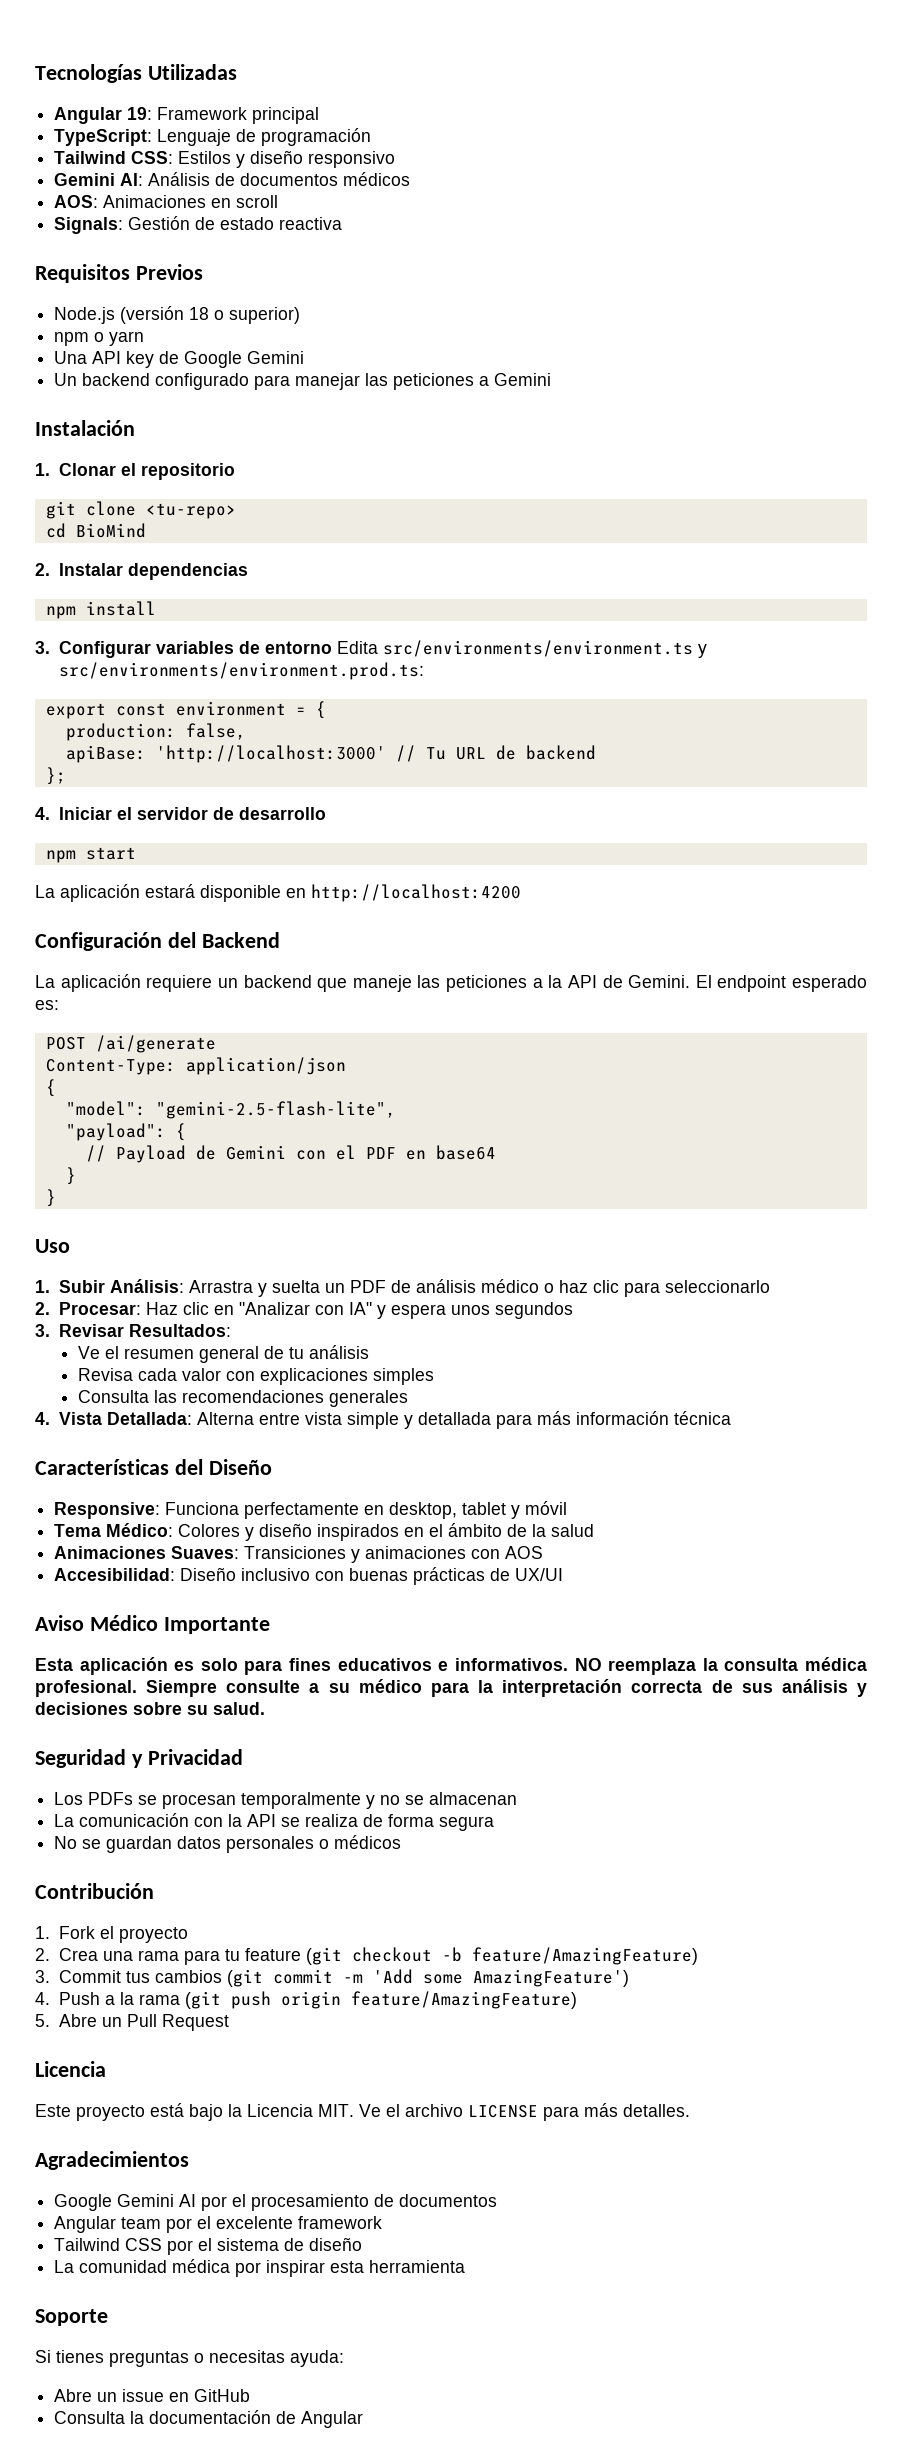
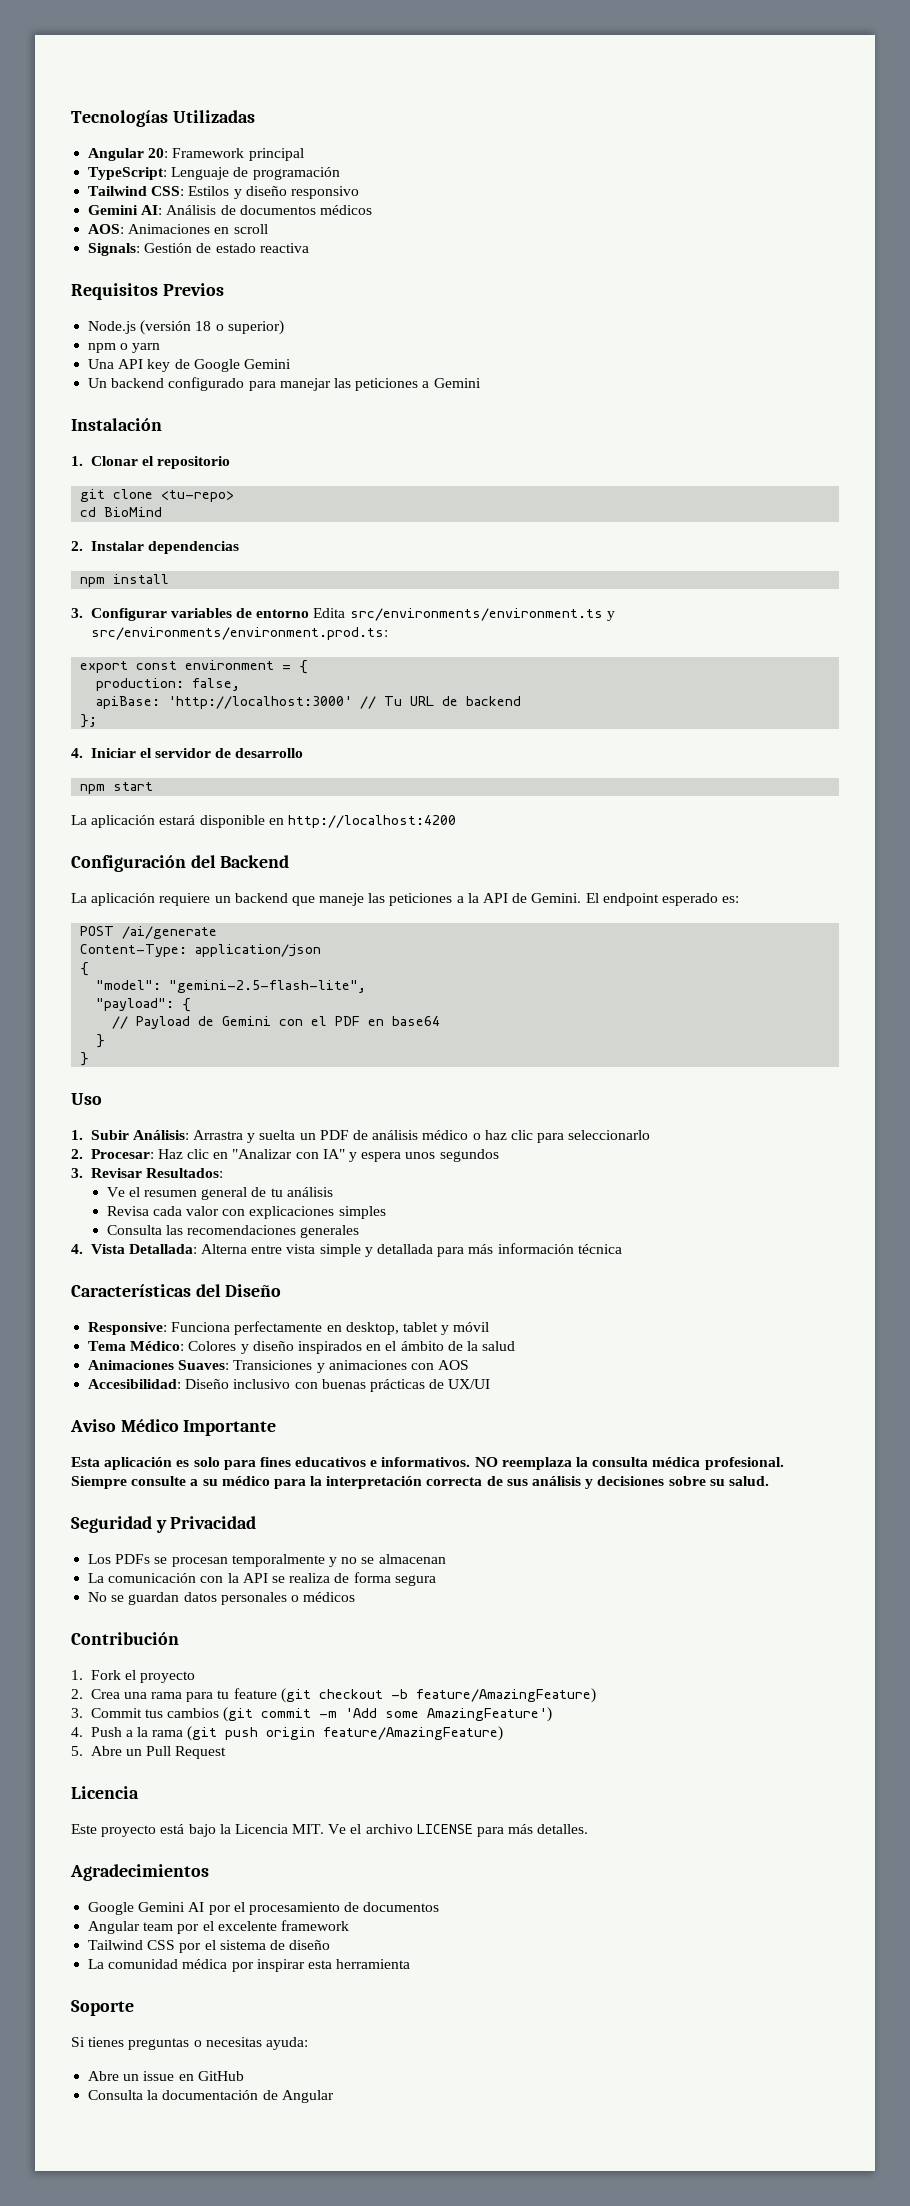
- Angular 19: Framework principal
+ Angular 20: Framework principal

